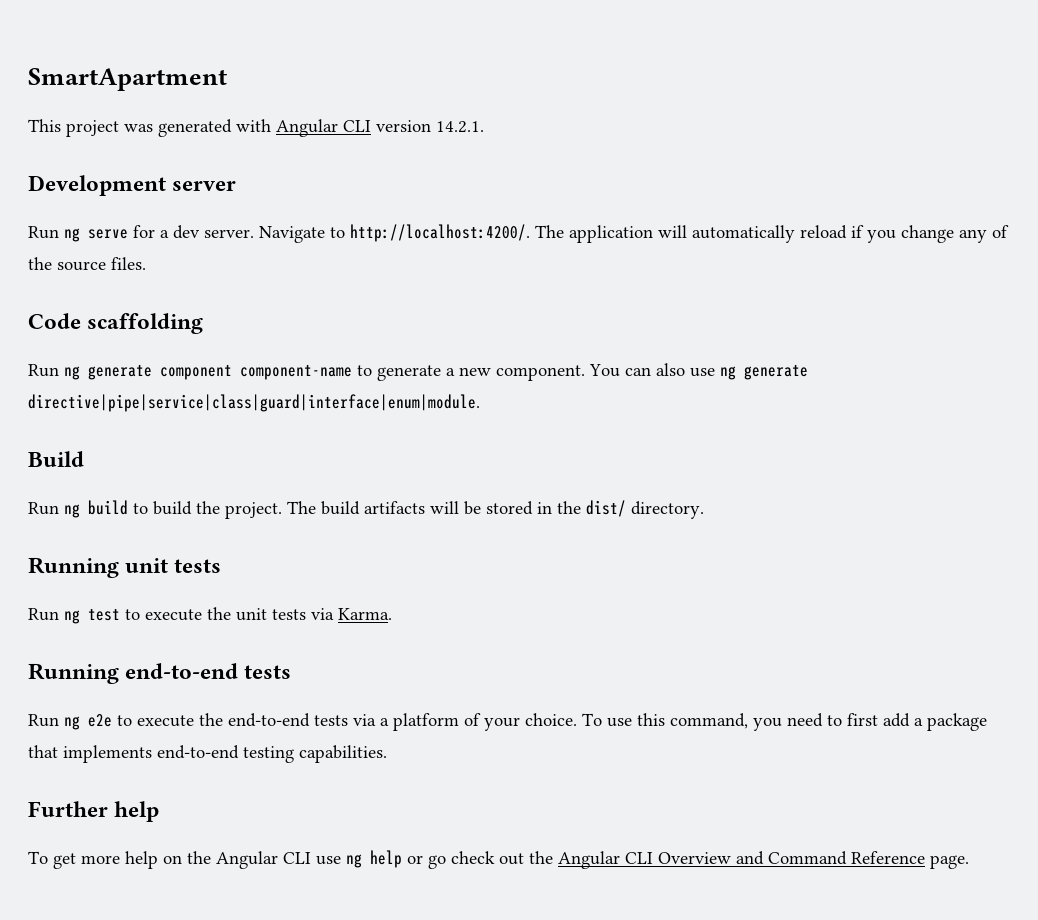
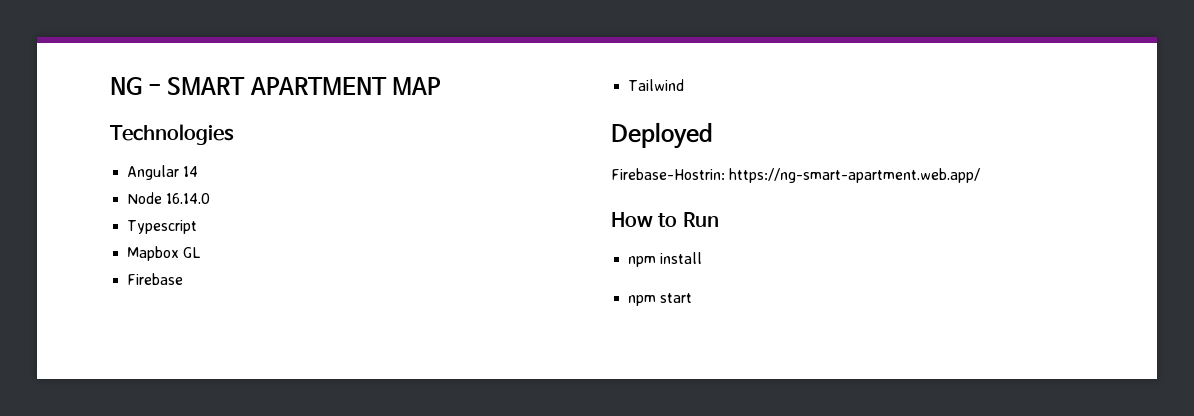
- SmartApartment
- This project was generated with Angular CLI version 14.2.1.
- Development server
- Run ng serve for a dev server. Navigate to http://localhost:4200/. The application will automatically reload if you change any of the source files.
- Code scaffolding
- Run ng generate component component-name to generate a new component. You can also use ng generate directive|pipe|service|class|guard|interface|enum|module.
- Build
- Run ng build to build the project. The build artifacts will be stored in the dist/ directory.
- Running unit tests
- Run ng test to execute the unit tests via Karma.
- Running end-to-end tests
- Run ng e2e to execute the end-to-end tests via a platform of your choice. To use this command, you need to first add a package that implements end-to-end testing capabilities.
- Further help
- To get more help on the Angular CLI use ng help or go check out the Angular CLI Overview and Command Reference page.
+ NG - SMART APARTMENT MAP
+ Technologies
+ Angular 14
+ Node 16.14.0
+ Typescript
+ Mapbox GL
+ Firebase
+ Tailwind
+ Deployed
+ Firebase-Hostrin: https://ng-smart-apartment.web.app/
+ How to Run
+ npm install
+ npm start

